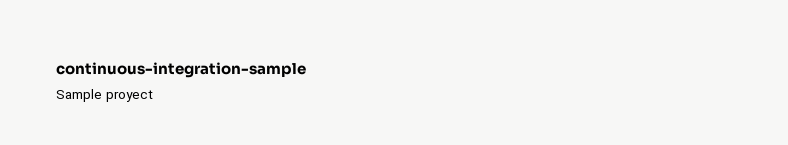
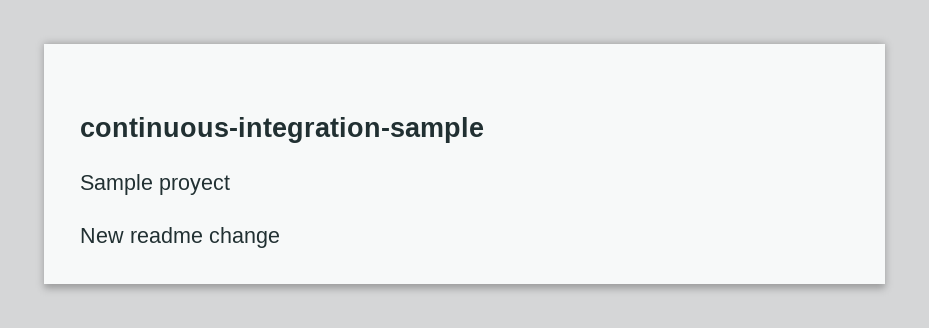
+ New readme change

